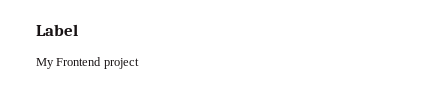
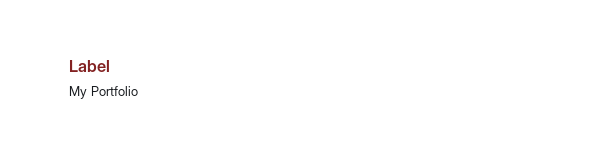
- My Frontend project
+ My Portfolio

